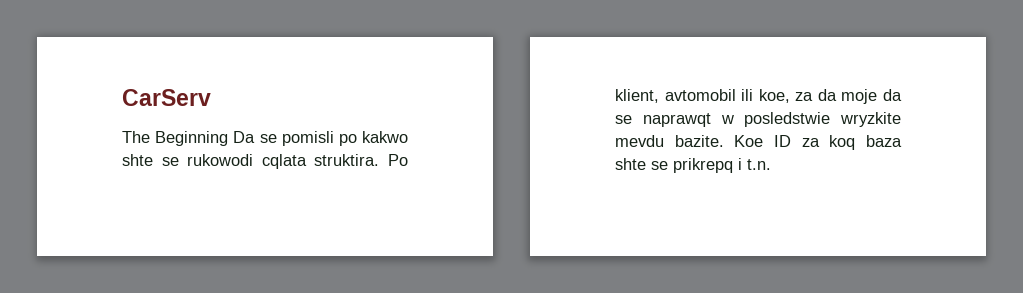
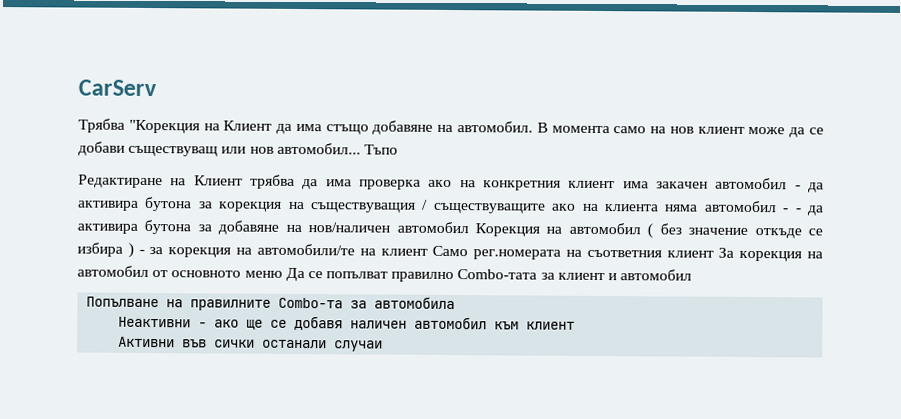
- The Beginning Da se pomisli po kakwo shte se rukowodi cqlata struktira. Po klient, avtomobil ili koe, za da moje da se naprawqt w posledstwie wryzkite mevdu bazite. Koe ID za koq baza shte se prikrepq i t.n.
+ Трябва "Корекция на Клиент да има стъщо добавяне на автомобил. В момента само на нов клиент може да се добави съществуващ или нов автомобил... Тъпо
+ Редактиране на Клиент трябва да има проверка ако на конкретния клиент има закачен автомобил - да активира бутона за корекция на съществуващия / съществуващите ако на клиента няма автомобил - - да активира бутона за добавяне на нов/наличен автомобил Корекция на автомобил ( без значение откъде се избира ) - за корекция на автомобили/те на клиент Само рег.номерата на съответния клиент За корекция на автомобил от основното меню Да се попълват правилно Combo-тата за клиент и автомобил
+ Попълване на правилните Combo-та за автомобила
+ Неактивни - ако ще се добавя наличен автомобил към клиент
+ Активни във сички останали случаи

